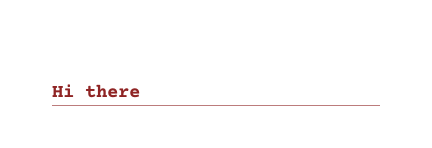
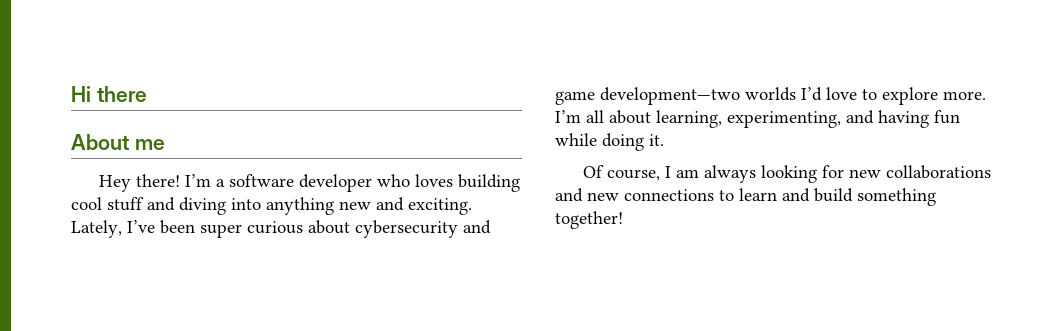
+ About me
+ Hey there! I’m a software developer who loves building cool stuff and diving into anything new and exciting. Lately, I’ve been super curious about cybersecurity and game development—two worlds I’d love to explore more. I’m all about learning, experimenting, and having fun while doing it.
+ Of course, I am always looking for new collaborations and new connections to learn and build something together!

